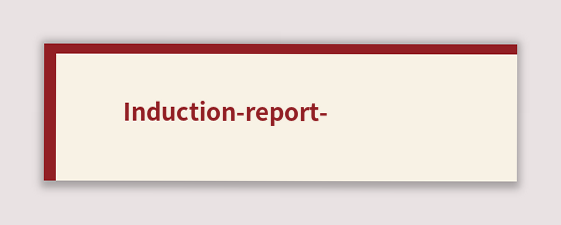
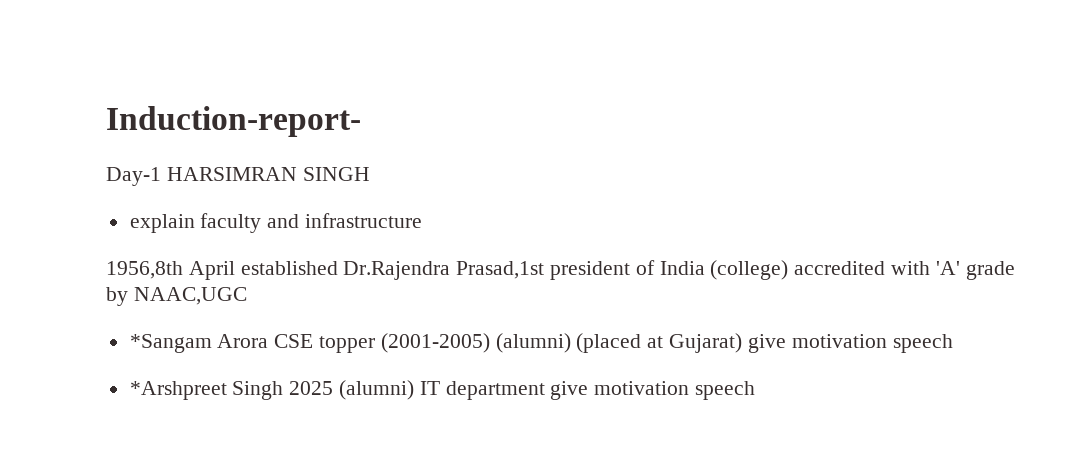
+ Day-1 HARSIMRAN SINGH
+ explain faculty and infrastructure
+ 1956,8th April established Dr.Rajendra Prasad,1st president of India (college) accredited with 'A' grade by NAAC,UGC
+ *Sangam Arora CSE topper (2001-2005) (alumni) (placed at Gujarat) give motivation speech
+ *Arshpreet Singh 2025 (alumni) IT department give motivation speech

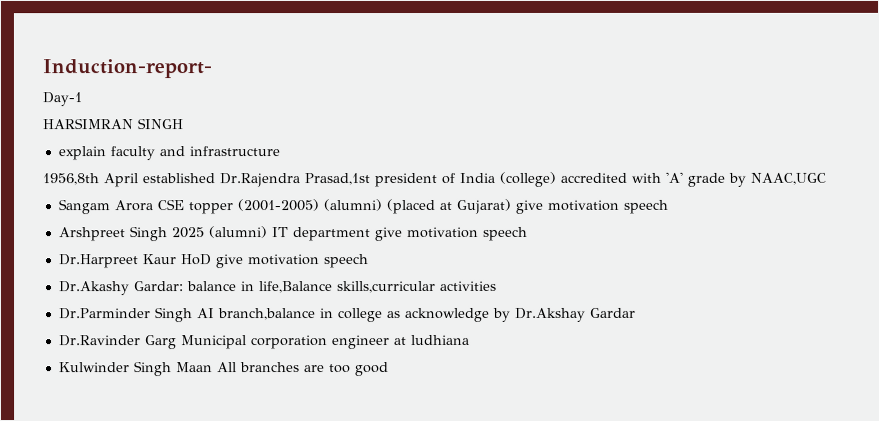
- Day-1 HARSIMRAN SINGH
+ Day-1
+ HARSIMRAN SINGH
- *Sangam Arora CSE topper (2001-2005) (alumni) (placed at Gujarat) give motivation speech
+ Sangam Arora CSE topper (2001-2005) (alumni) (placed at Gujarat) give motivation speech
- *Arshpreet Singh 2025 (alumni) IT department give motivation speech
+ Arshpreet Singh 2025 (alumni) IT department give motivation speech
+ Dr.Harpreet Kaur HoD give motivation speech
+ Dr.Akashy Gardar: balance in life,Balance skills,curricular activities
+ Dr.Parminder Singh AI branch,balance in college as acknowledge by Dr.Akshay Gardar
+ Dr.Ravinder Garg Municipal corporation engineer at ludhiana
+ Kulwinder Singh Maan All branches are too good

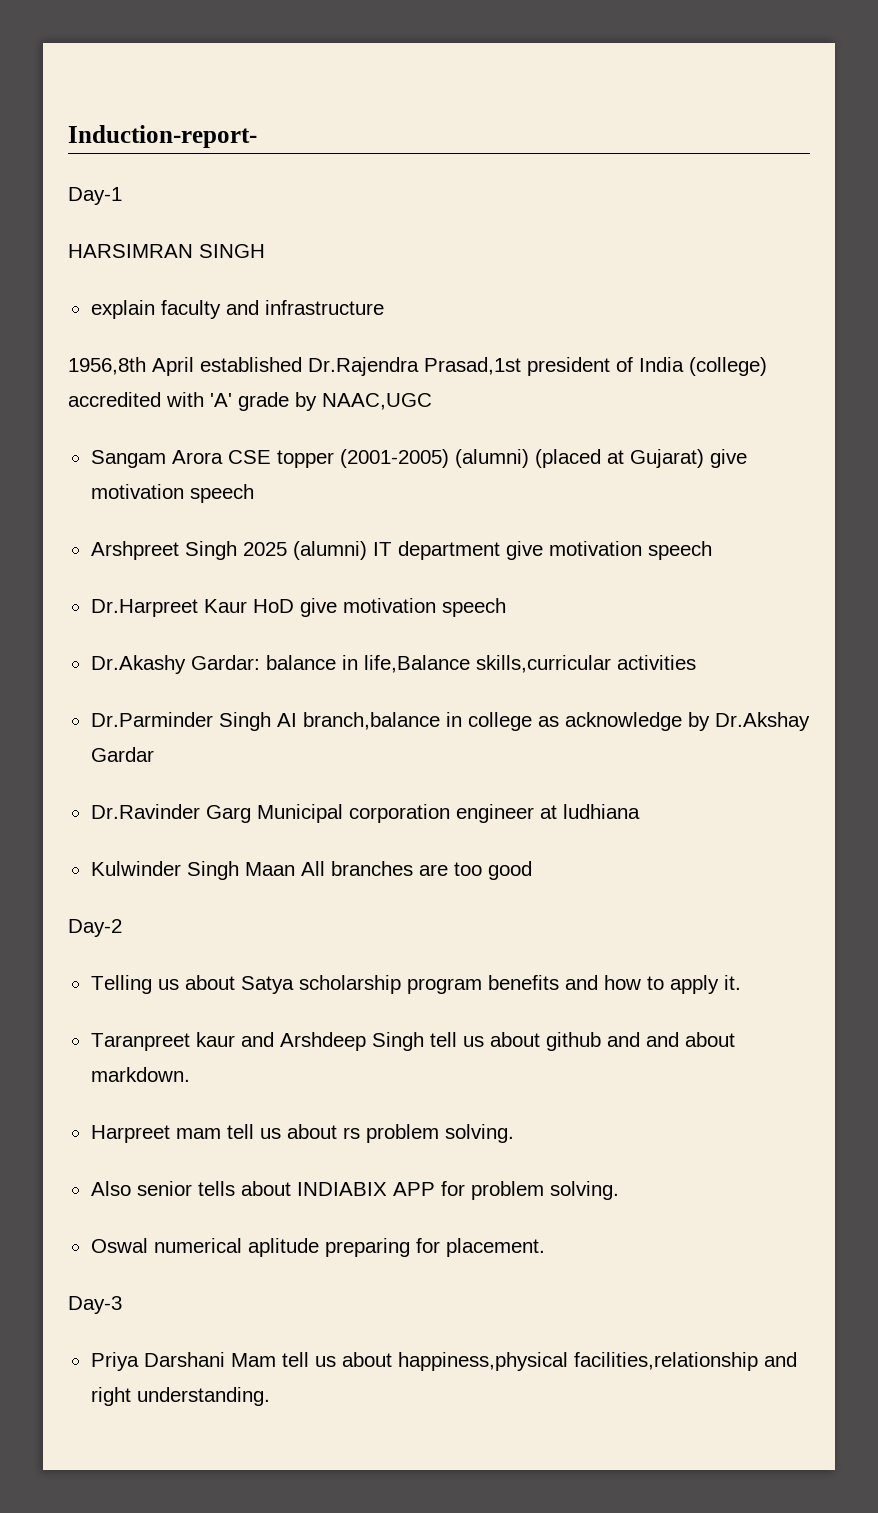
+ Day-2
+ Telling us about Satya scholarship program benefits and how to apply it.
+ Taranpreet kaur and Arshdeep Singh tell us about github and and about markdown.
+ Harpreet mam tell us about rs problem solving.
+ Also senior tells about INDIABIX APP for problem solving.
+ Oswal numerical aplitude preparing for placement.
+ Day-3
+ Priya Darshani Mam tell us about happiness,physical facilities,relationship and right understanding.

